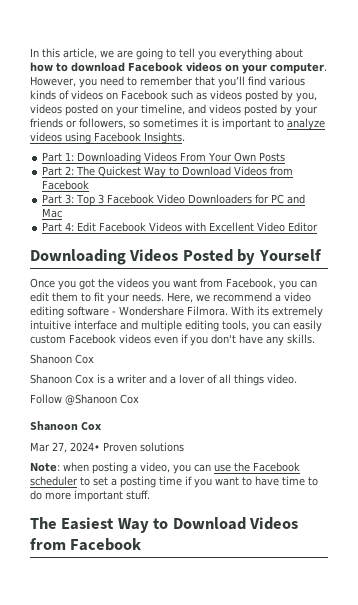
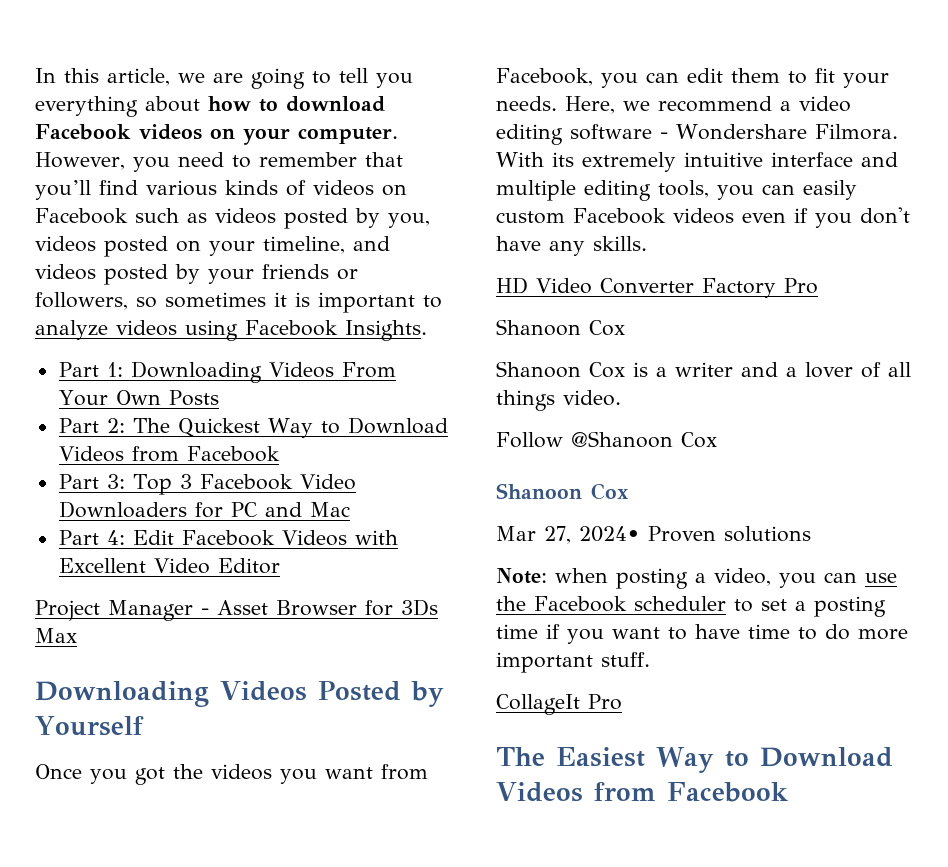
+ Project Manager - Asset Browser for 3Ds Max
+ HD Video Converter Factory Pro
+ CollageIt Pro

